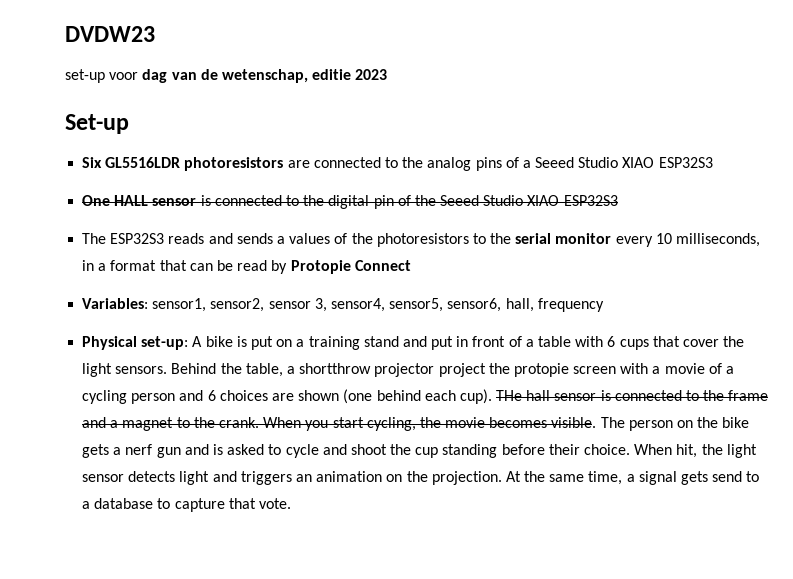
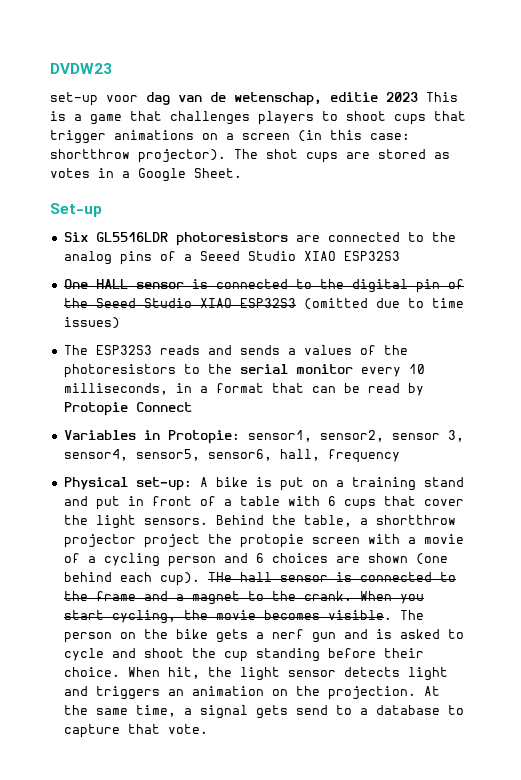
- set-up voor dag van de wetenschap, editie 2023
+ set-up voor dag van de wetenschap, editie 2023 This is a game that challenges players to shoot cups that trigger animations on a screen (in this case: shortthrow projector). The shot cups are stored as votes in a Google Sheet.
- One HALL sensor is connected to the digital pin of the Seeed Studio XIAO ESP32S3
+ One HALL sensor is connected to the digital pin of the Seeed Studio XIAO ESP32S3 (omitted due to time issues)
- Variables: sensor1, sensor2, sensor 3, sensor4, sensor5, sensor6, hall, frequency
+ Variables in Protopie: sensor1, sensor2, sensor 3, sensor4, sensor5, sensor6, hall, frequency

